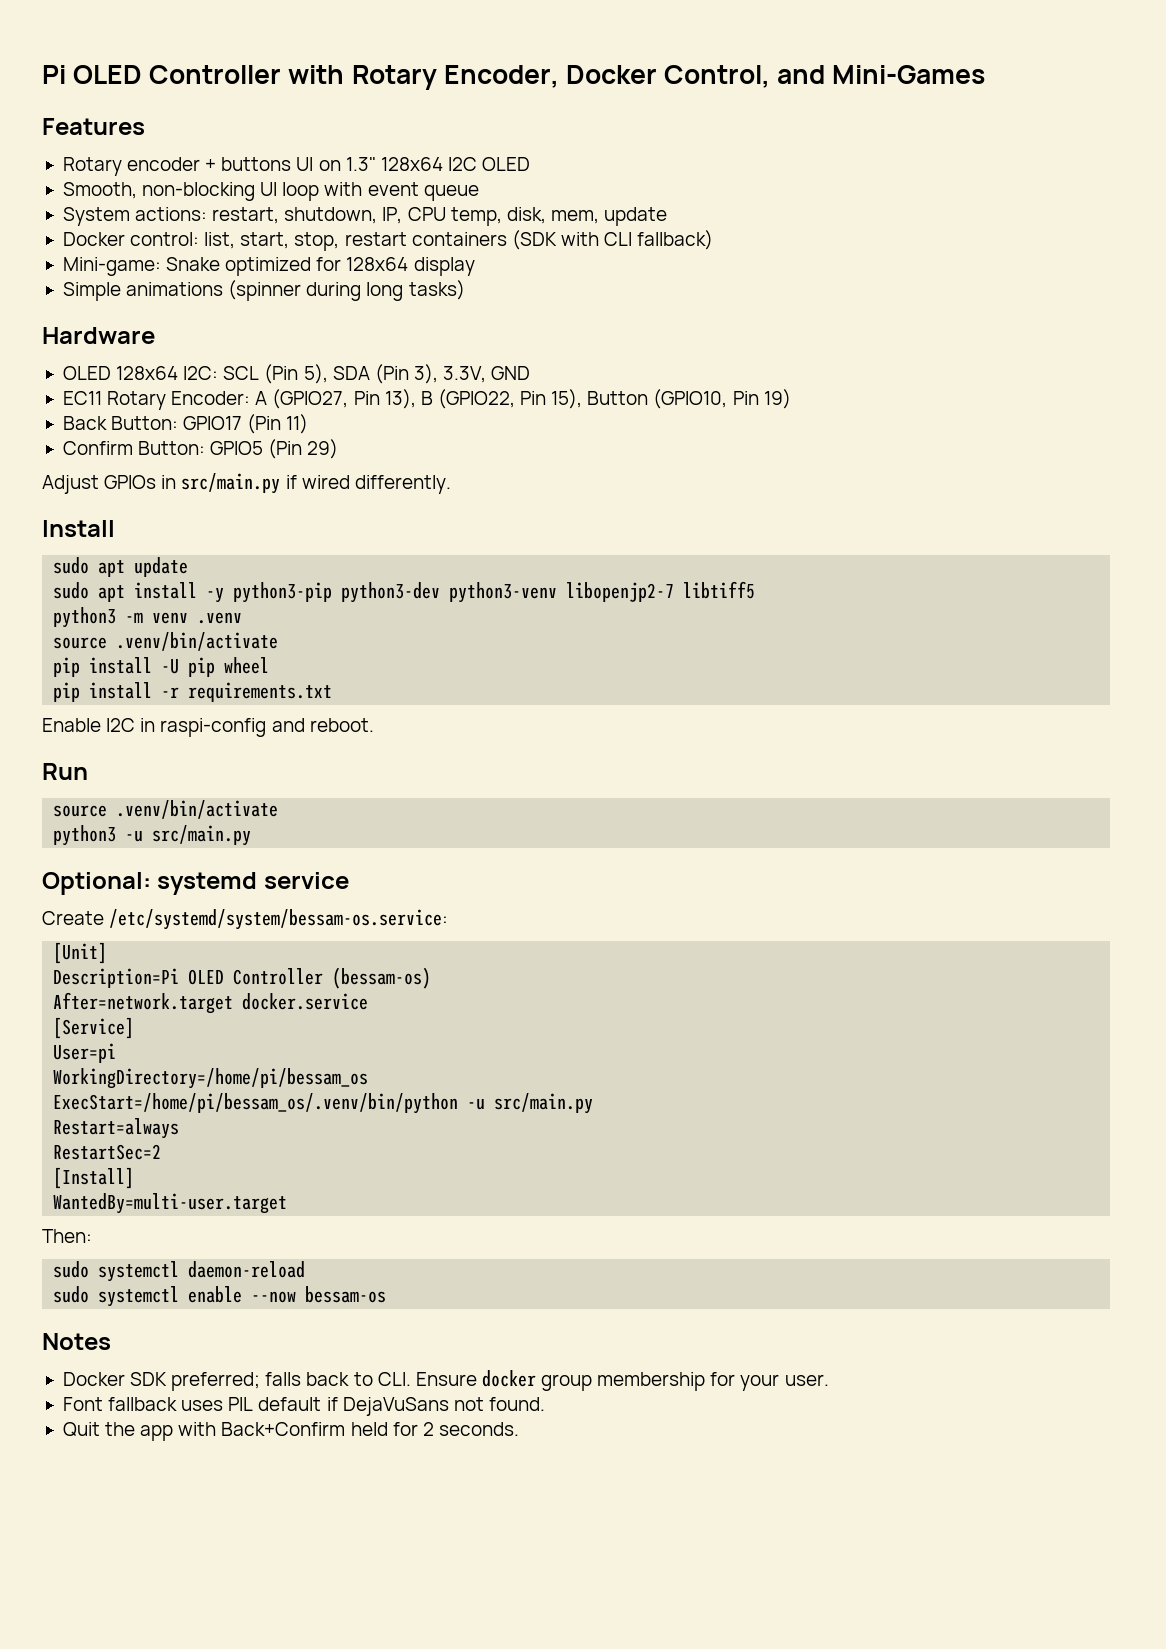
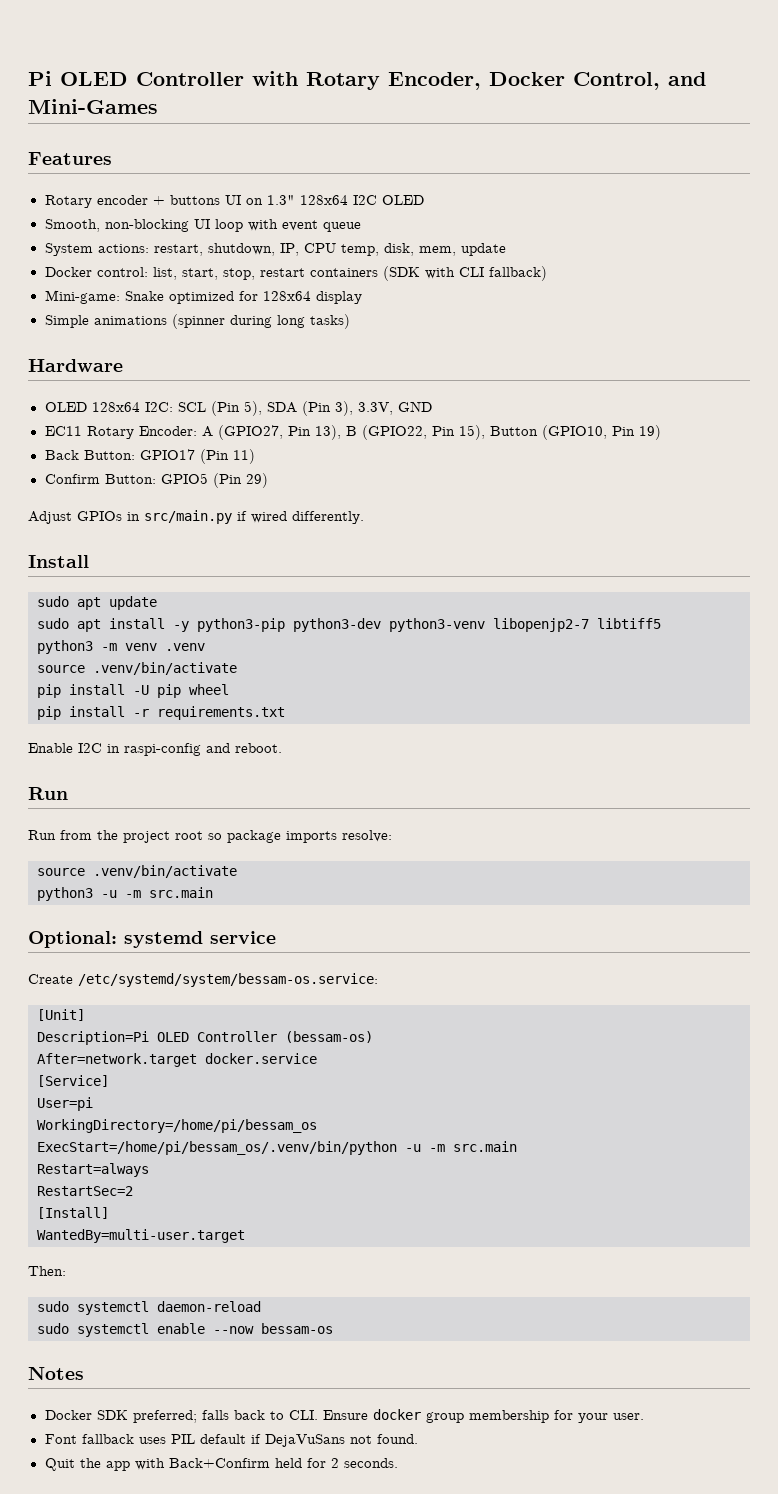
+ Run from the project root so package imports resolve:
- python3 -u src/main.py
+ python3 -u -m src.main
- ExecStart=/home/pi/bessam_os/.venv/bin/python -u src/main.py
+ ExecStart=/home/pi/bessam_os/.venv/bin/python -u -m src.main

